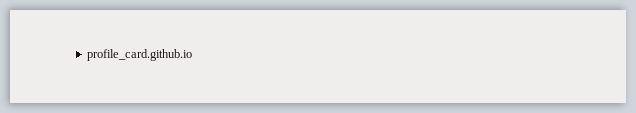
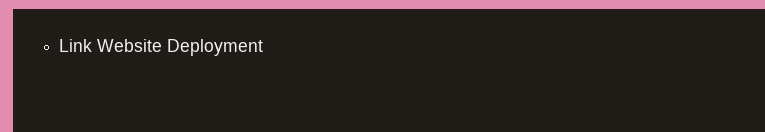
- profile_card.github.io
+ Link Website Deployment

